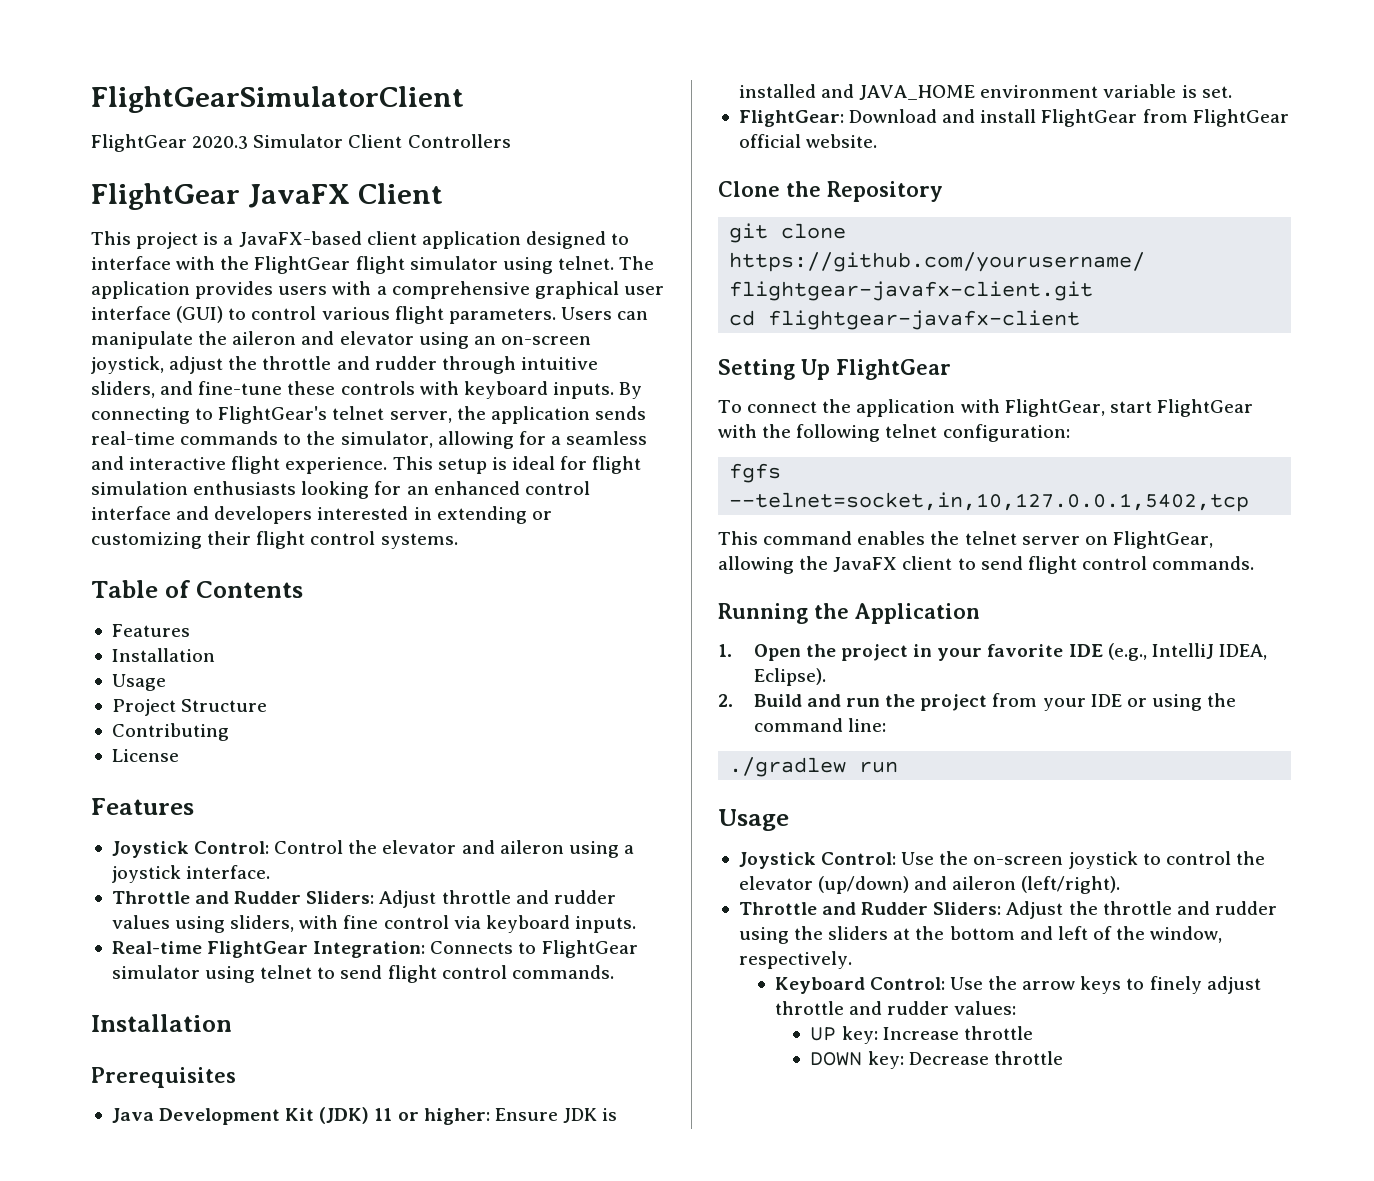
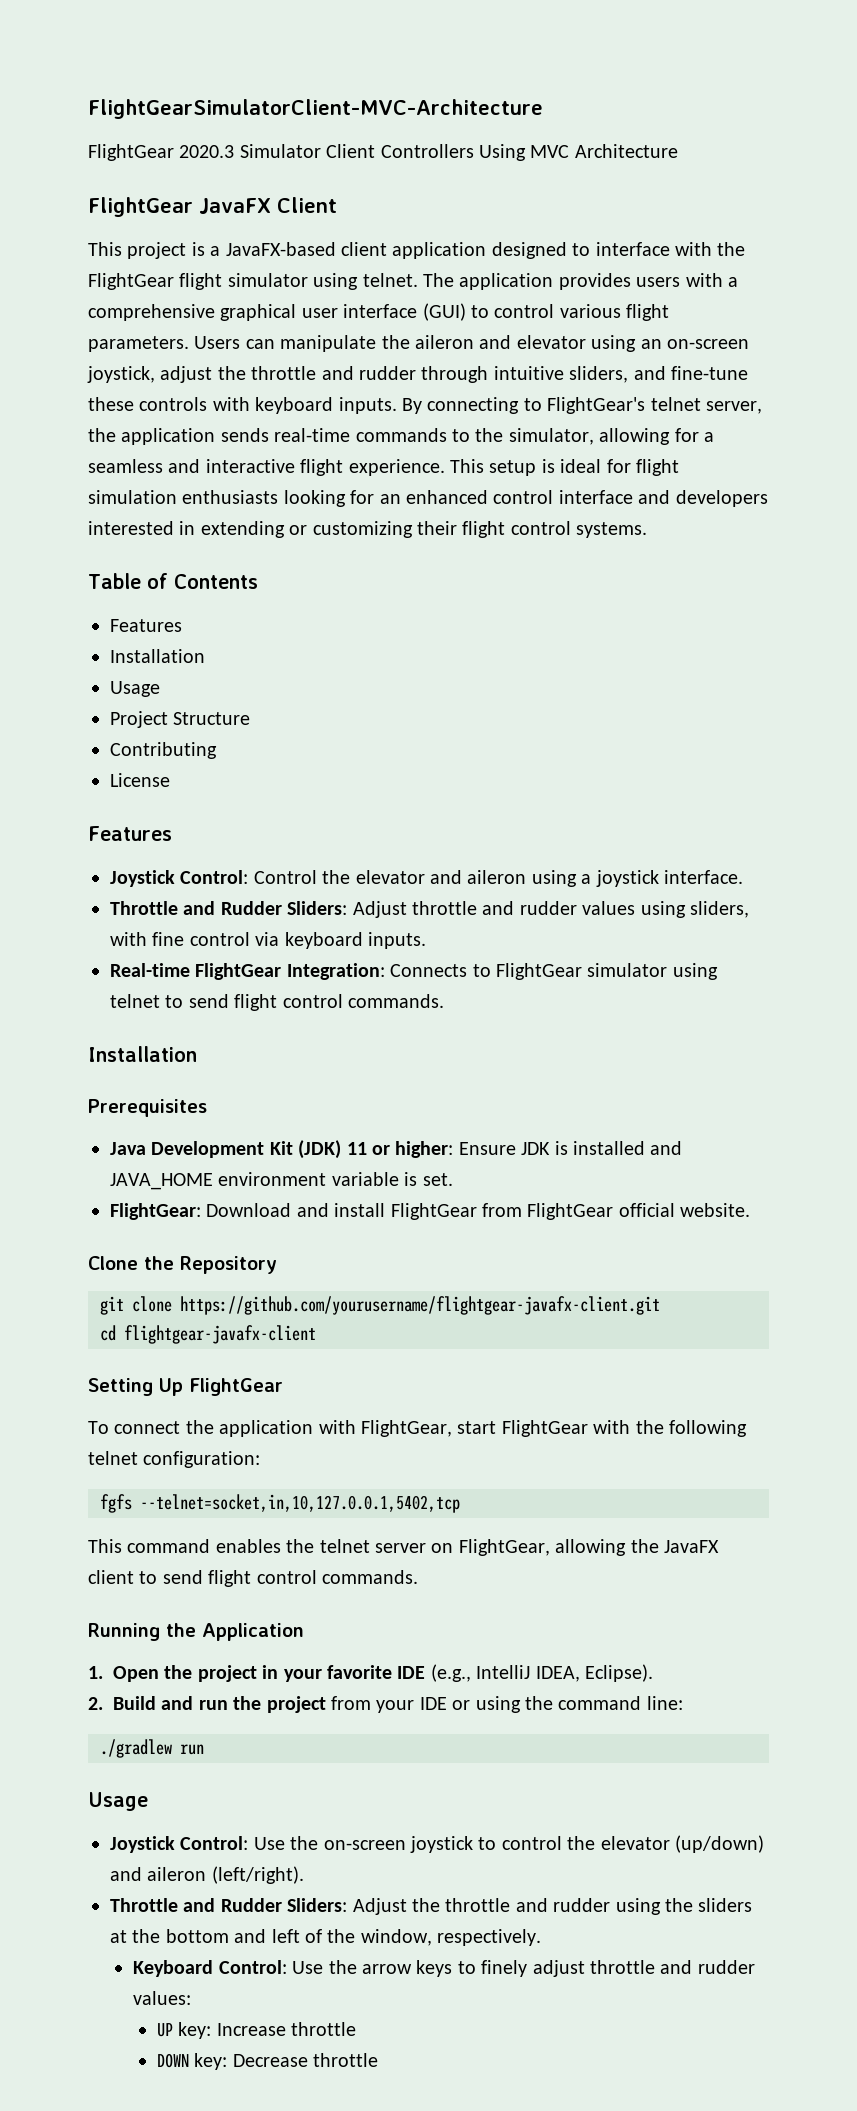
- FlightGearSimulatorClient
+ FlightGearSimulatorClient-MVC-Architecture
- FlightGear 2020.3 Simulator Client Controllers
+ FlightGear 2020.3 Simulator Client Controllers Using MVC Architecture

